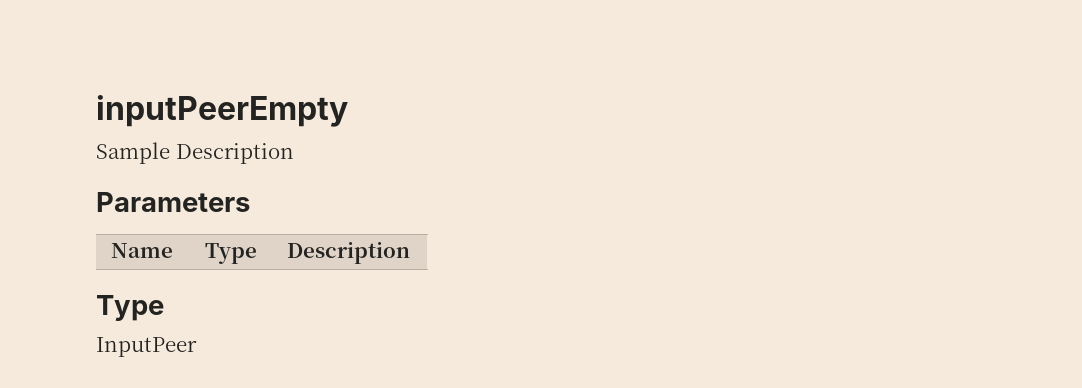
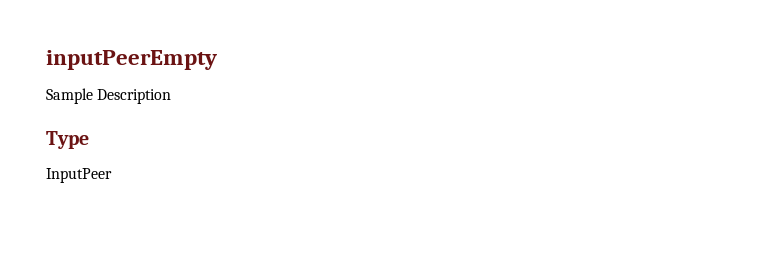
- Parameters
- Name | Type | Description

